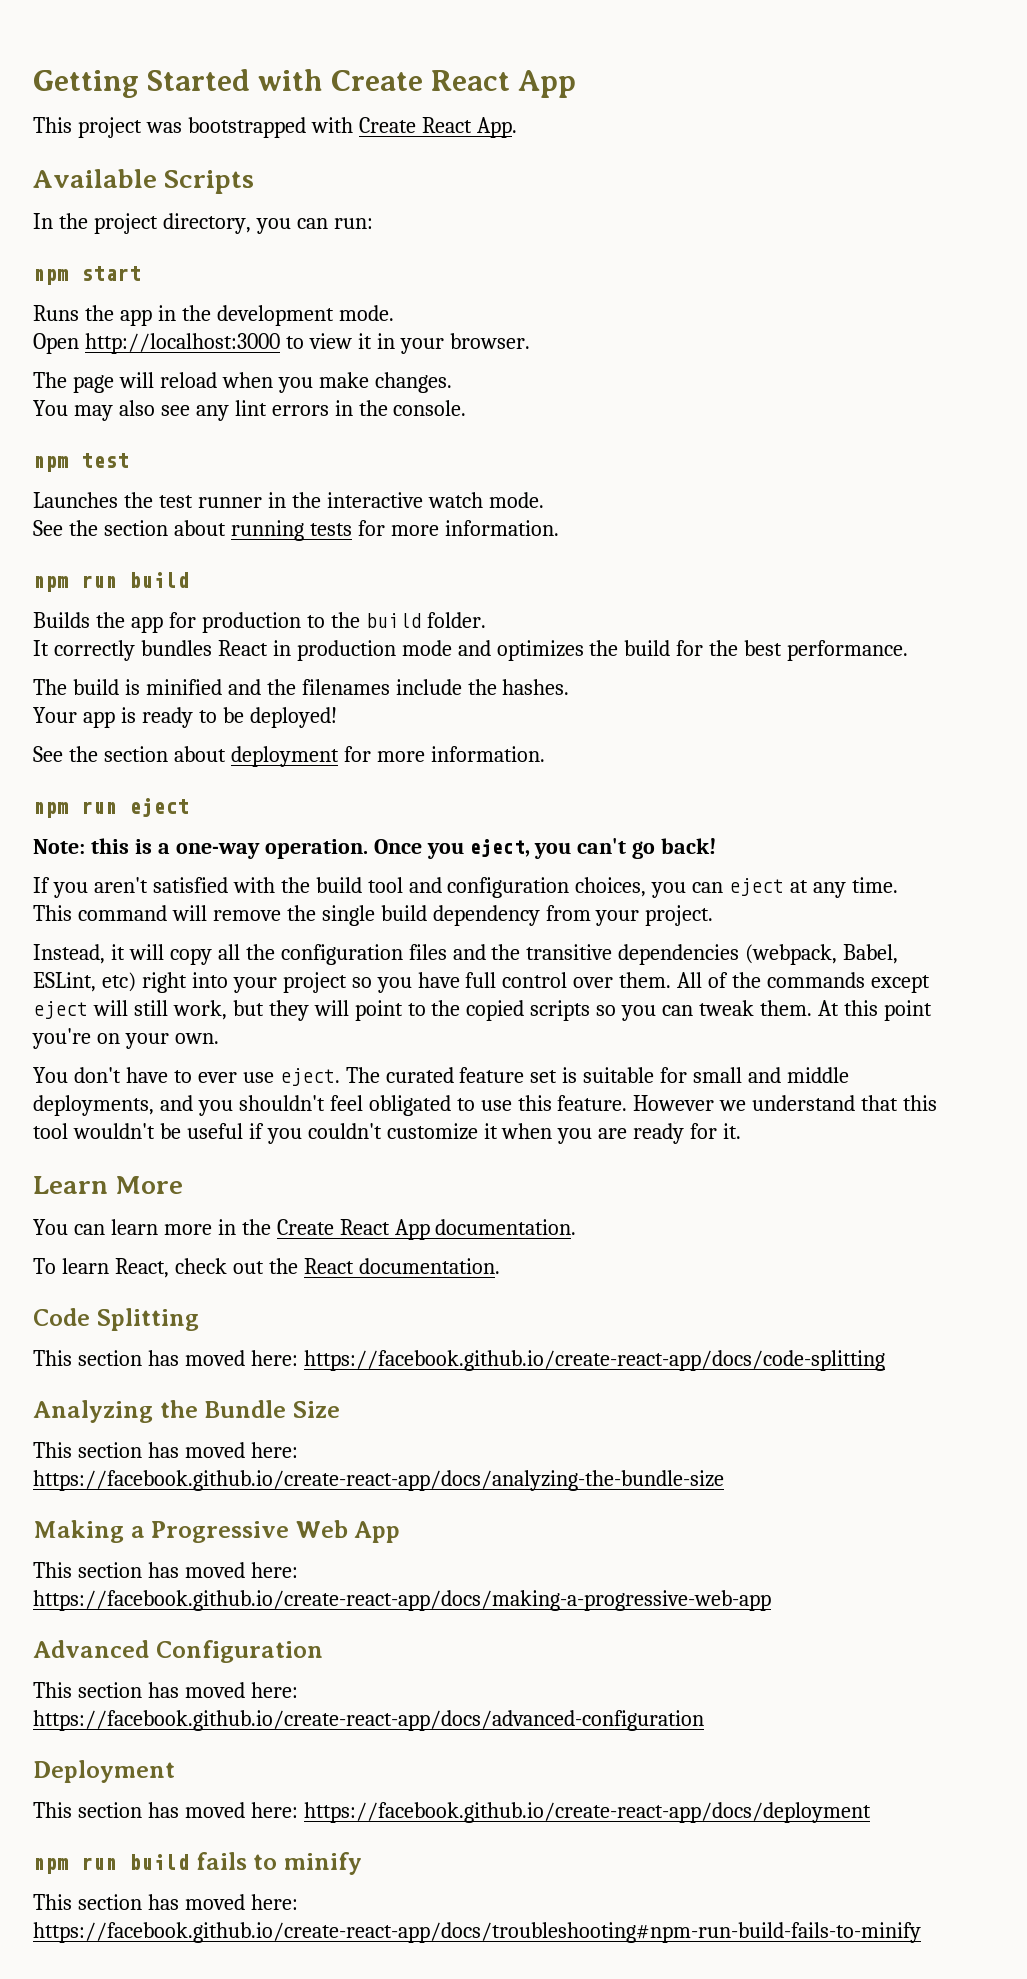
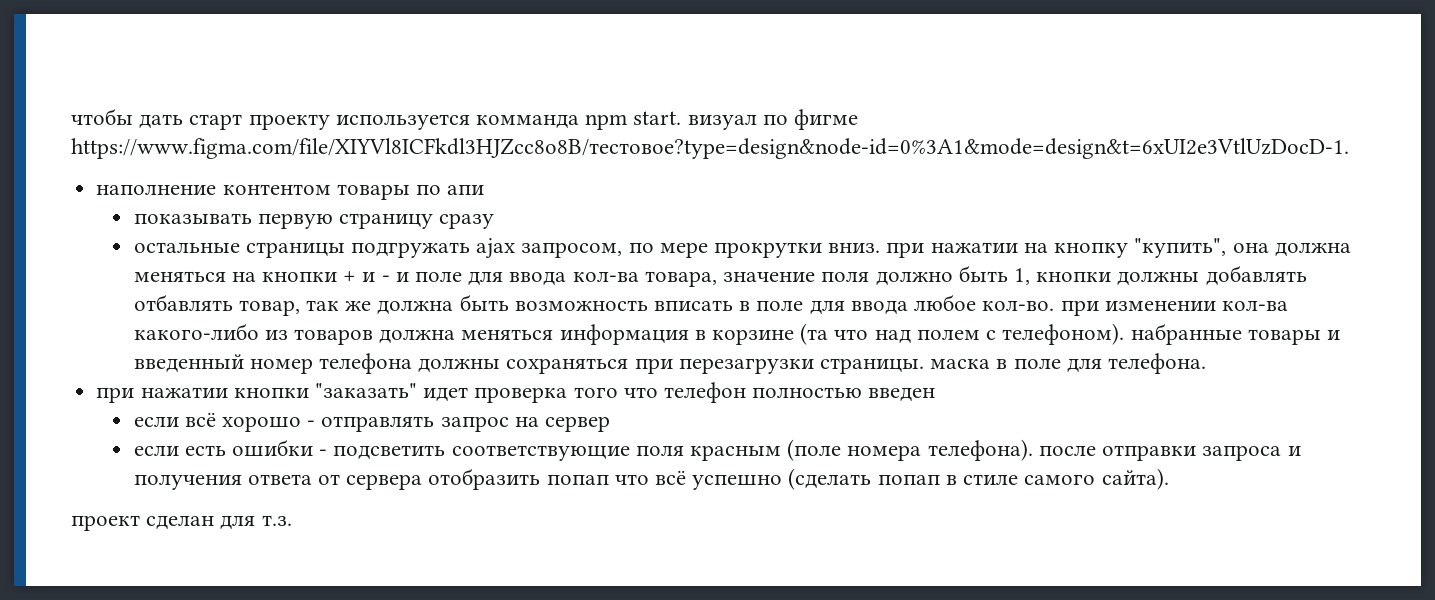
- Getting Started with Create React App
- This project was bootstrapped with Create React App.
- Available Scripts
- In the project directory, you can run:
- npm start
- Runs the app in the development mode.
- Open http://localhost:3000 to view it in your browser.
- The page will reload when you make changes.
- You may also see any lint errors in the console.
- npm test
- Launches the test runner in the interactive watch mode.
- See the section about running tests for more information.
- npm run build
- Builds the app for production to the build folder.
- It correctly bundles React in production mode and optimizes the build for the best performance.
- The build is minified and the filenames include the hashes.
- Your app is ready to be deployed!
- See the section about deployment for more information.
- npm run eject
- Note: this is a one-way operation. Once you eject, you can't go back!
- If you aren't satisfied with the build tool and configuration choices, you can eject at any time. This command will remove the single build dependency from your project.
- Instead, it will copy all the configuration files and the transitive dependencies (webpack, Babel, ESLint, etc) right into your project so you have full control over them. All of the commands except eject will still work, but they will point to the copied scripts so you can tweak them. At this point you're on your own.
- You don't have to ever use eject. The curated feature set is suitable for small and middle deployments, and you shouldn't feel obligated to use this feature. However we understand that this tool wouldn't be useful if you couldn't customize it when you are ready for it.
- Learn More
- You can learn more in the Create React App documentation.
- To learn React, check out the React documentation.
- Code Splitting
- This section has moved here: https://facebook.github.io/create-react-app/docs/code-splitting
- Analyzing the Bundle Size
- This section has moved here: https://facebook.github.io/create-react-app/docs/analyzing-the-bundle-size
- Making a Progressive Web App
- This section has moved here: https://facebook.github.io/create-react-app/docs/making-a-progressive-web-app
- Advanced Configuration
- This section has moved here: https://facebook.github.io/create-react-app/docs/advanced-configuration
- Deployment
- This section has moved here: https://facebook.github.io/create-react-app/docs/deployment
- npm run build fails to minify
- This section has moved here: https://facebook.github.io/create-react-app/docs/troubleshooting#npm-run-build-fails-to-minify
+ чтобы дать старт проекту используется комманда npm start. визуал по фигме https://www.figma.com/file/XIYVl8ICFkdl3HJZcc8o8B/тестовое?type=design&node-id=0%3A1&mode=design&t=6xUI2e3VtlUzDocD-1.
+ наполнение контентом товары по апи
+ показывать первую страницу сразу
+ остальные страницы подгружать ajax запросом, по мере прокрутки вниз. при нажатии на кнопку "купить", она должна меняться на кнопки + и - и поле для ввода кол-ва товара, значение поля должно быть 1, кнопки должны добавлять отбавлять товар, так же должна быть возможность вписать в поле для ввода любое кол-во. при изменении кол-ва какого-либо из товаров должна меняться информация в корзине (та что над полем с телефоном). набранные товары и введенный номер телефона должны сохраняться при перезагрузки страницы. маска в поле для телефона.
+ при нажатии кнопки "заказать" идет проверка того что телефон полностью введен
+ если всё хорошо - отправлять запрос на сервер
+ если есть ошибки - подсветить соответствующие поля красным (поле номера телефона). после отправки запроса и получения ответа от сервера отобразить попап что всё успешно (сделать попап в стиле самого сайта).
+ проект сделан для т.з.

